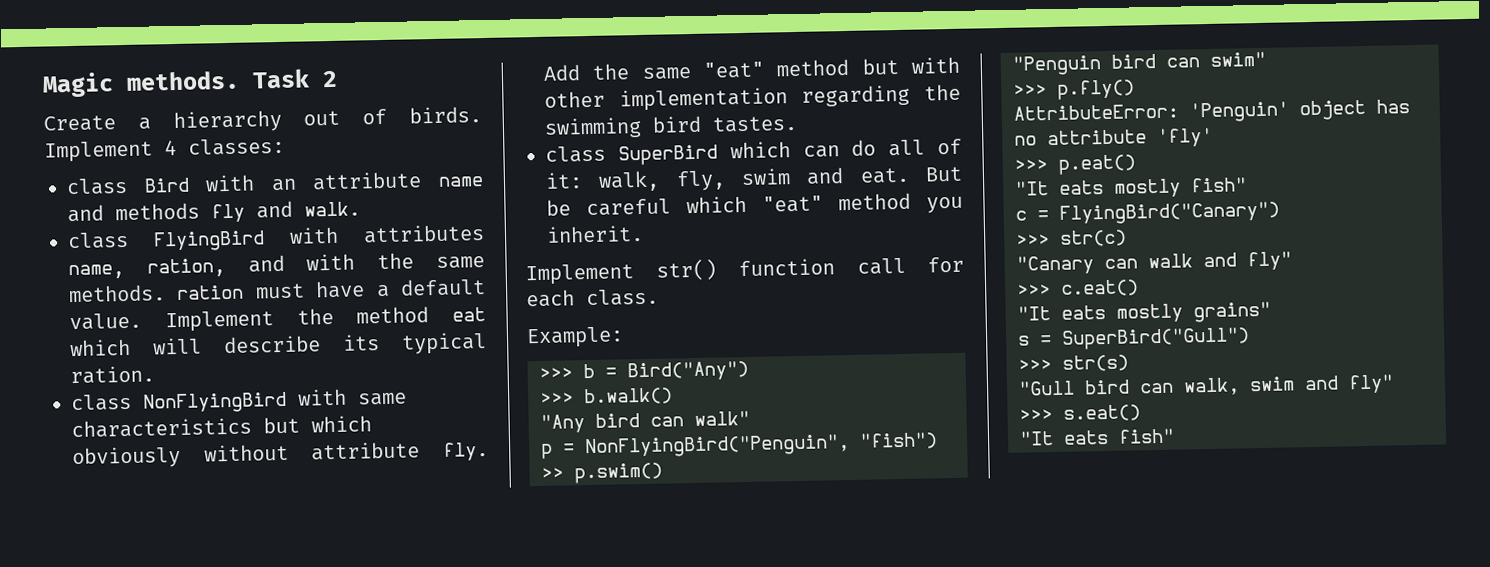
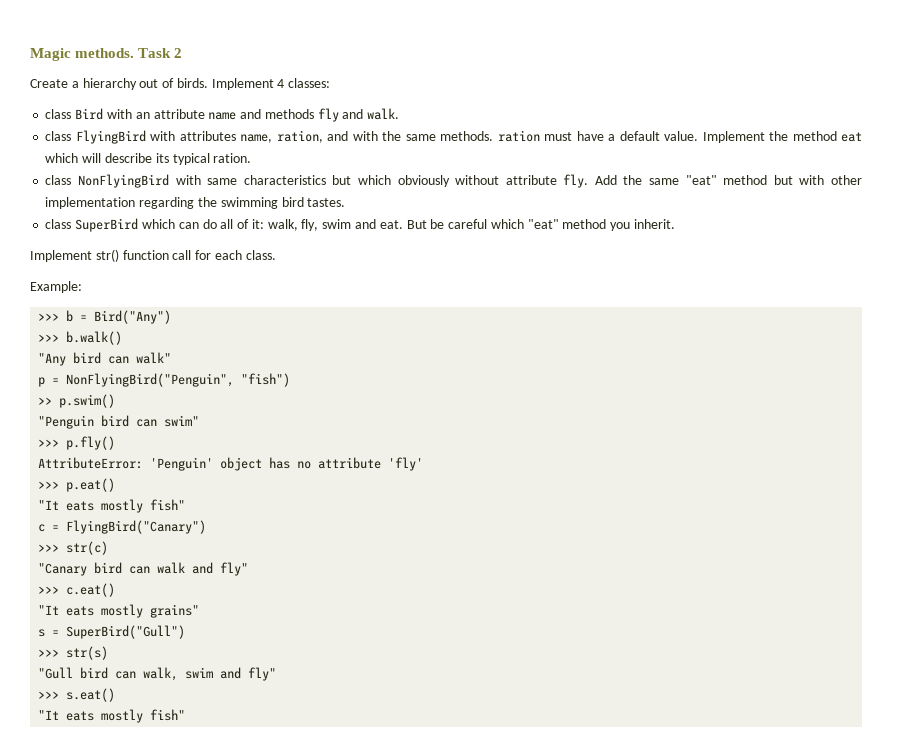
- "Canary can walk and fly"
+ "Canary bird can walk and fly"
  >>> s.eat()
- "It eats fish"
+ "It eats mostly fish"

